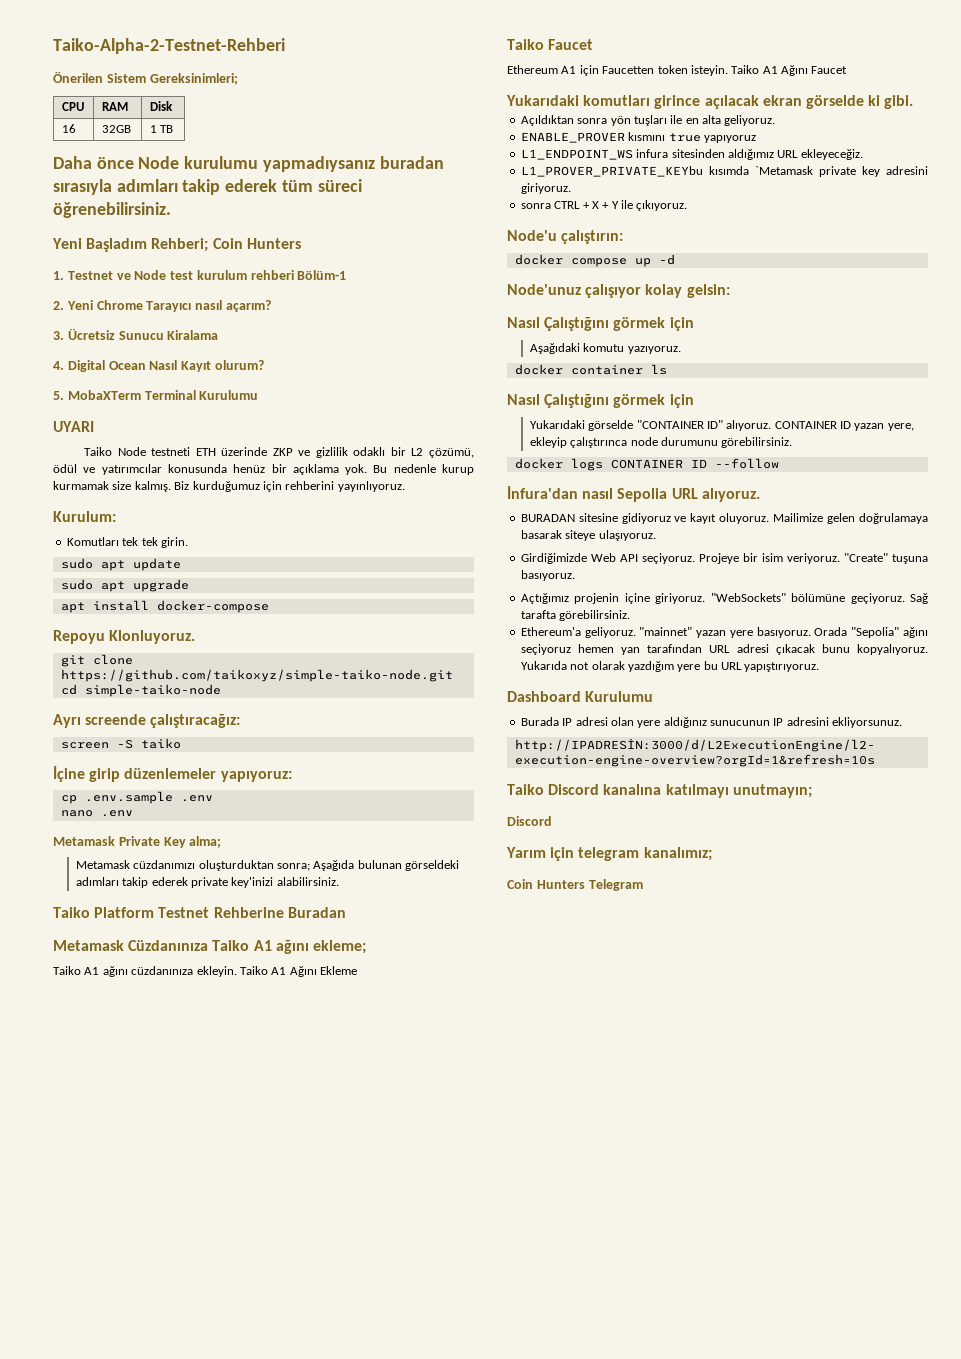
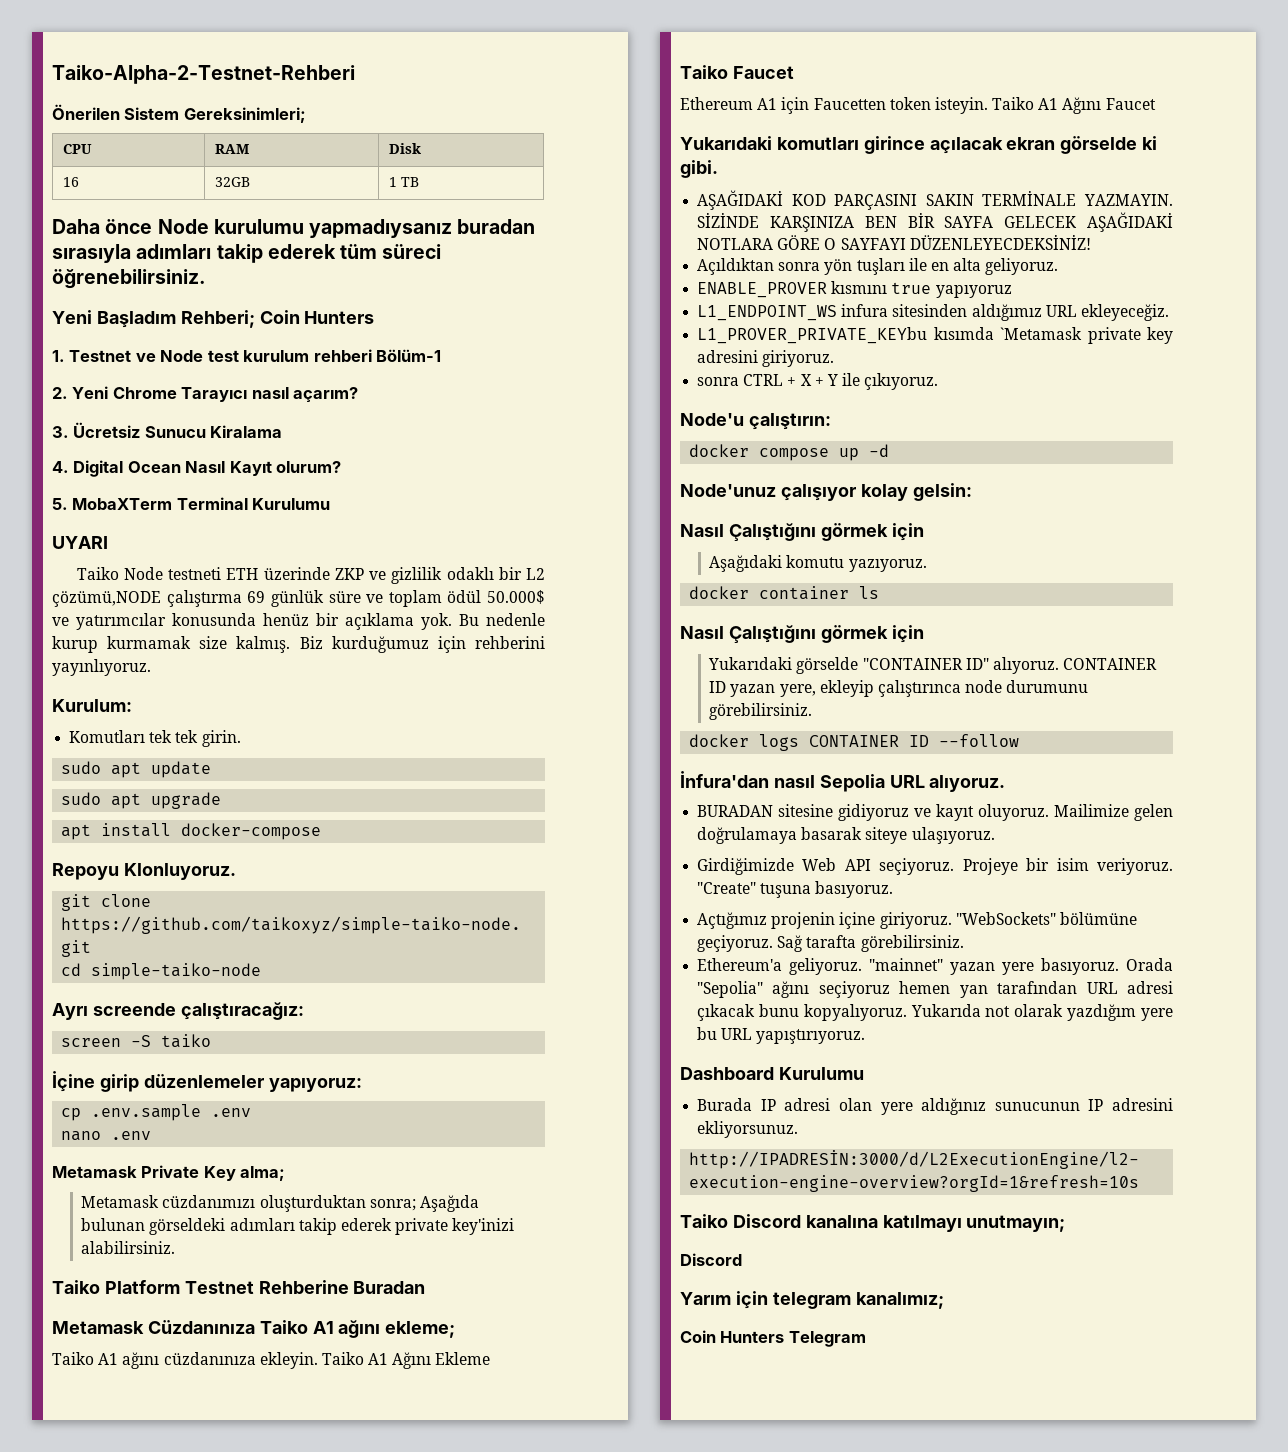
- Taiko Node testneti ETH üzerinde ZKP ve gizlilik odaklı bir L2 çözümü, ödül ve yatırımcılar konusunda henüz bir açıklama yok.
+ Taiko Node testneti ETH üzerinde ZKP ve gizlilik odaklı bir L2 çözümü,NODE çalıştırma 69 günlük süre ve toplam ödül 50.000$ ve yatırımcılar konusunda henüz bir açıklama yok.
+ AŞAĞIDAKİ KOD PARÇASINI SAKIN TERMİNALE YAZMAYIN. SİZİNDE KARŞINIZA BEN BİR SAYFA GELECEK AŞAĞIDAKİ NOTLARA GÖRE O SAYFAYI DÜZENLEYECDEKSİNİZ!

